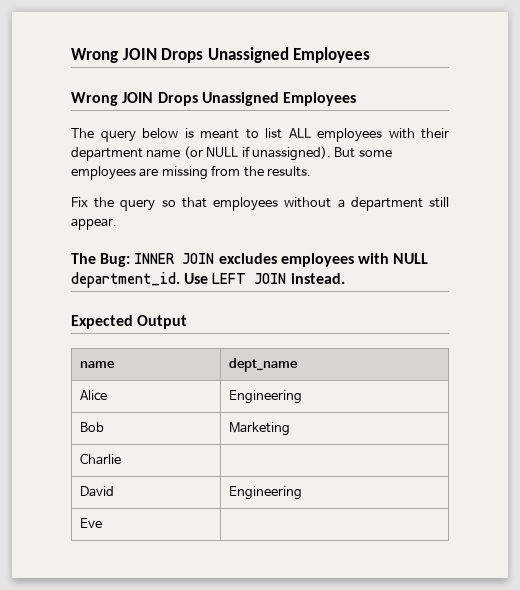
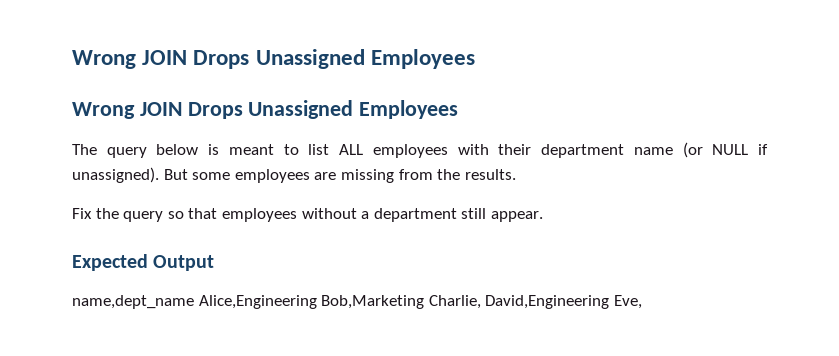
- The Bug: INNER JOIN excludes employees with NULL department_id. Use LEFT JOIN instead.
  Expected Output
- name | dept_name
- Alice | Engineering
- Bob | Marketing
- Charlie |
- David | Engineering
- Eve |
+ name,dept_name Alice,Engineering Bob,Marketing Charlie, David,Engineering Eve,

